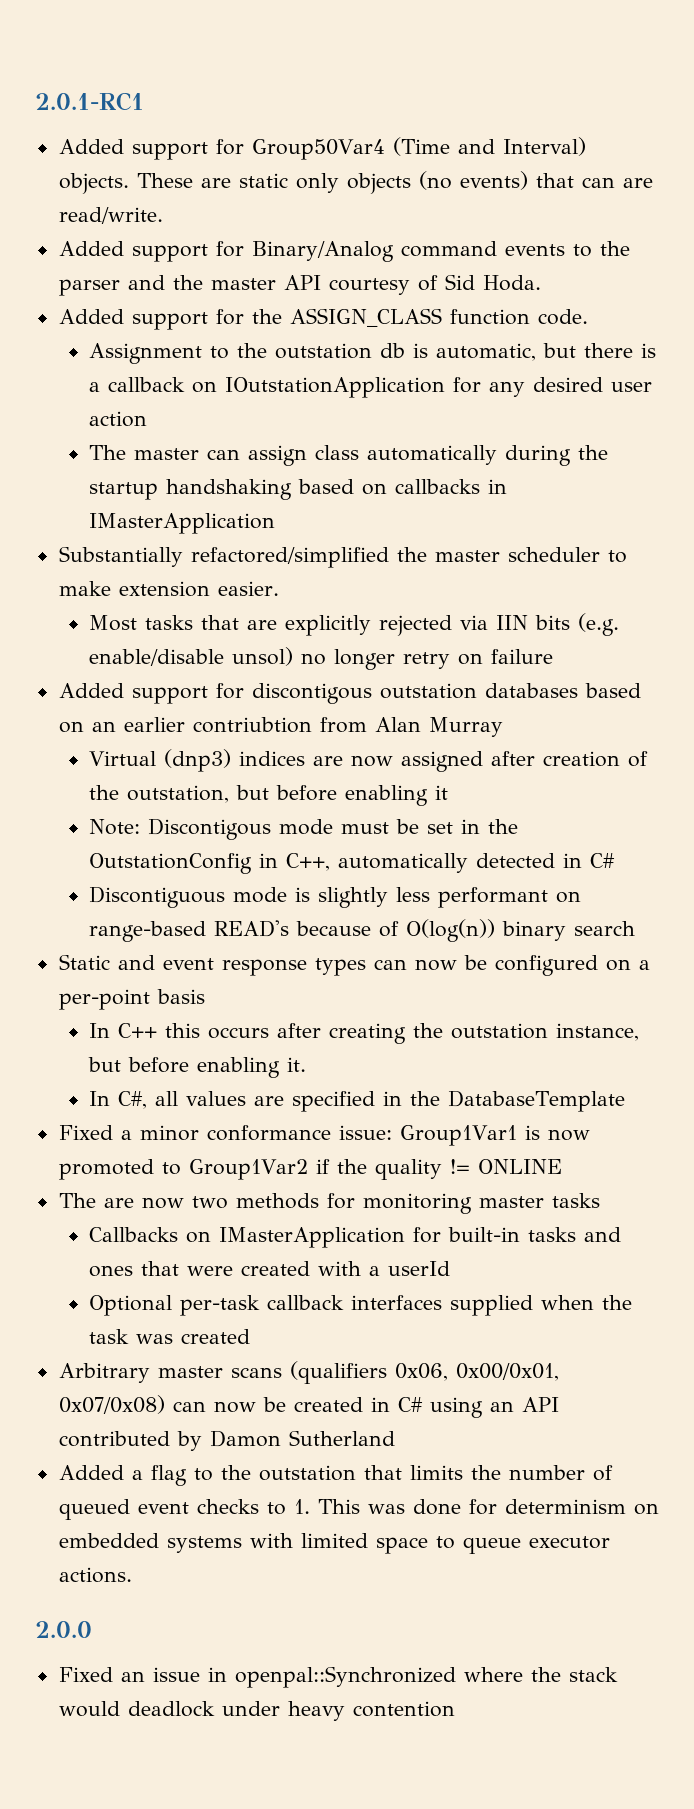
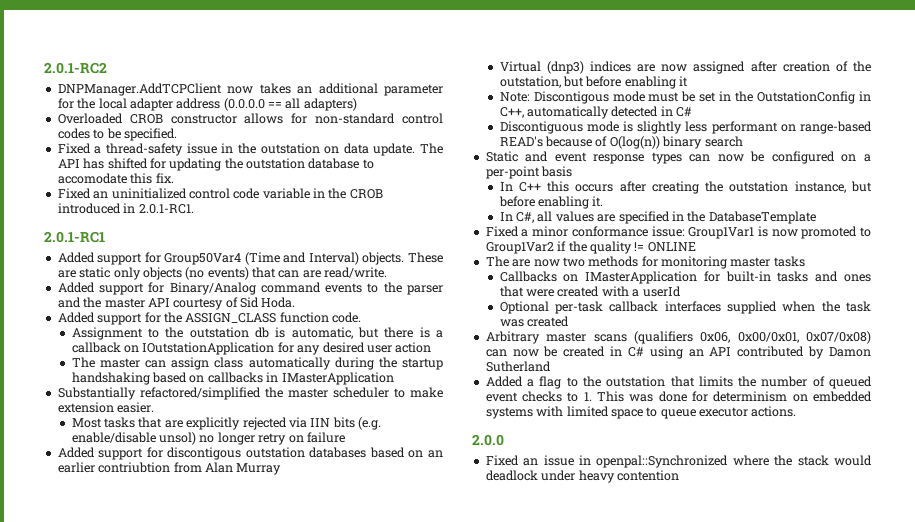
+ 2.0.1-RC2
+ DNPManager.AddTCPClient now takes an additional parameter for the local adapter address (0.0.0.0 == all adapters)
+ Overloaded CROB constructor allows for non-standard control codes to be specified.
+ Fixed a thread-safety issue in the outstation on data update. The API has shifted for updating the outstation database to accomodate this fix.
+ Fixed an uninitialized control code variable in the CROB introduced in 2.0.1-RC1.

